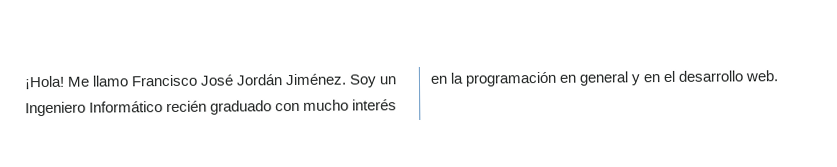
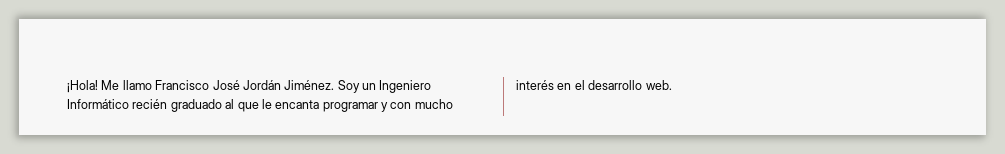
- Soy un Ingeniero Informático recién graduado con mucho interés en la programación en general y en el desarrollo web.
+ Soy un Ingeniero Informático recién graduado al que le encanta programar y con mucho interés en el desarrollo web.

